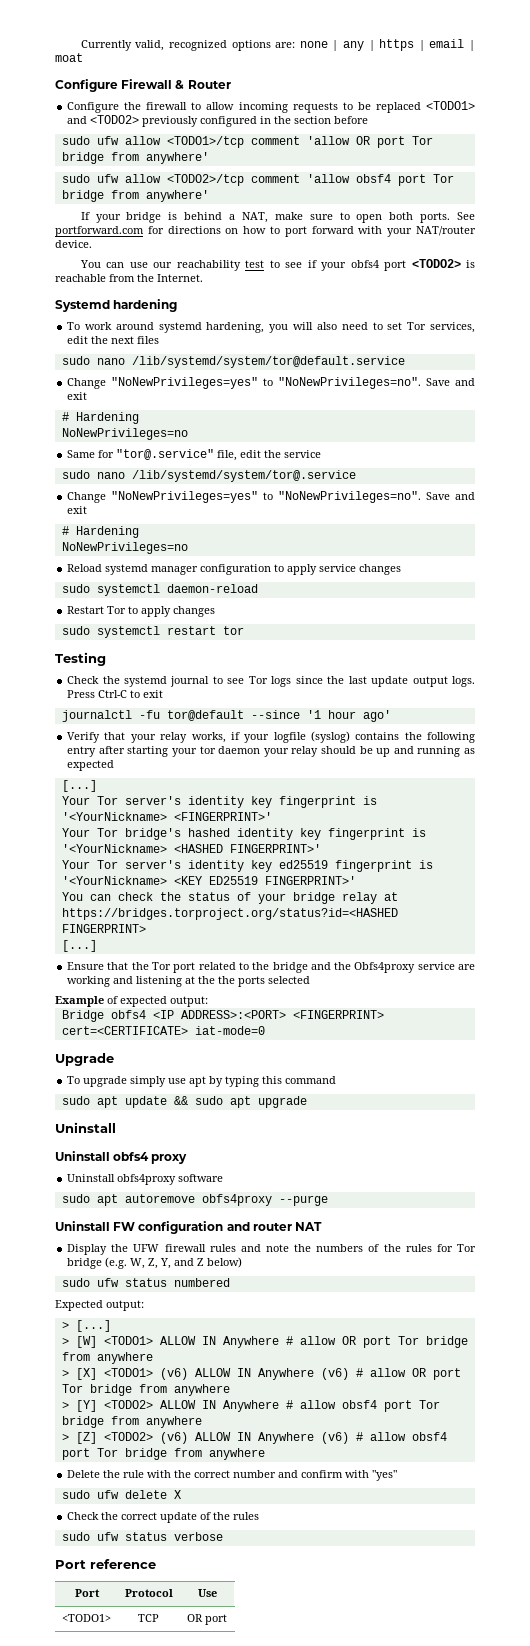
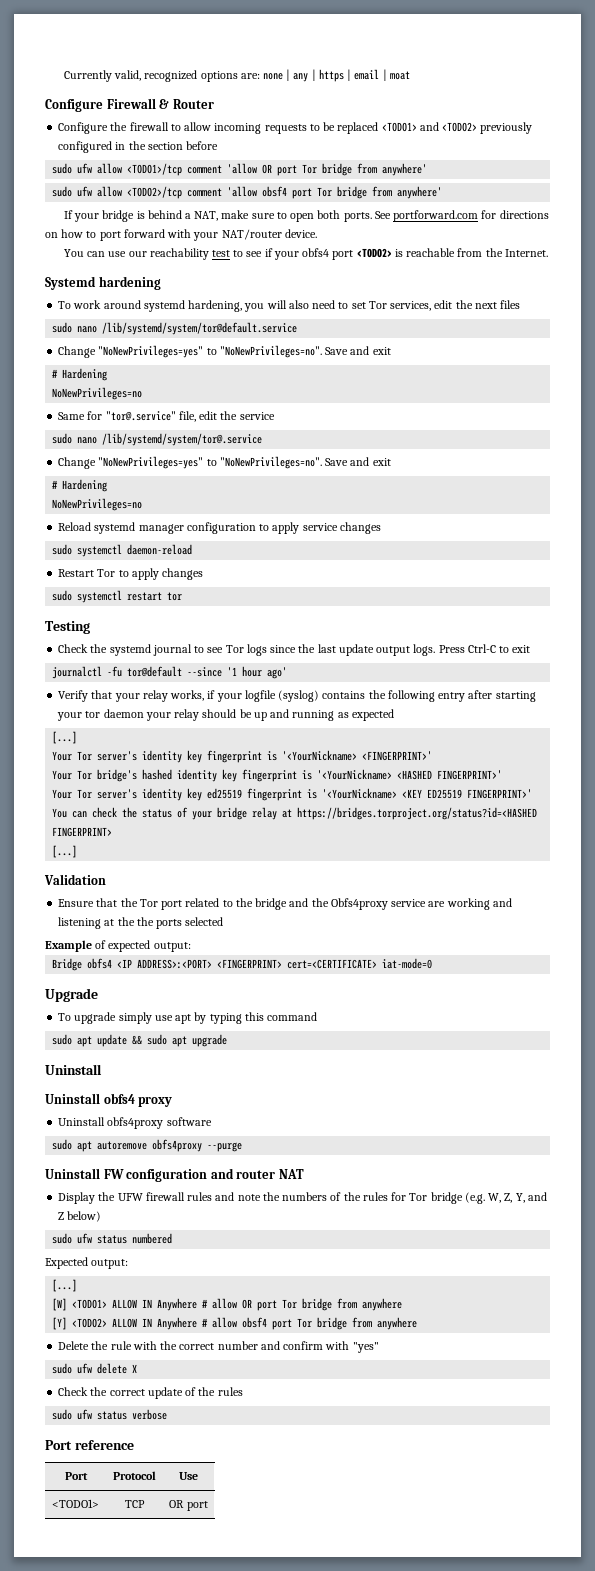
+ Validation
  Expected output:
- > [...]
- > [W] <TODO1> ALLOW IN Anywhere # allow OR port Tor bridge from anywhere
+ [...]
+ [W] <TODO1> ALLOW IN Anywhere # allow OR port Tor bridge from anywhere
- > [X] <TODO1> (v6) ALLOW IN Anywhere (v6) # allow OR port Tor bridge from anywhere
- > [Y] <TODO2> ALLOW IN Anywhere # allow obsf4 port Tor bridge from anywhere
+ [Y] <TODO2> ALLOW IN Anywhere # allow obsf4 port Tor bridge from anywhere
- > [Z] <TODO2> (v6) ALLOW IN Anywhere (v6) # allow obsf4 port Tor bridge from anywhere

